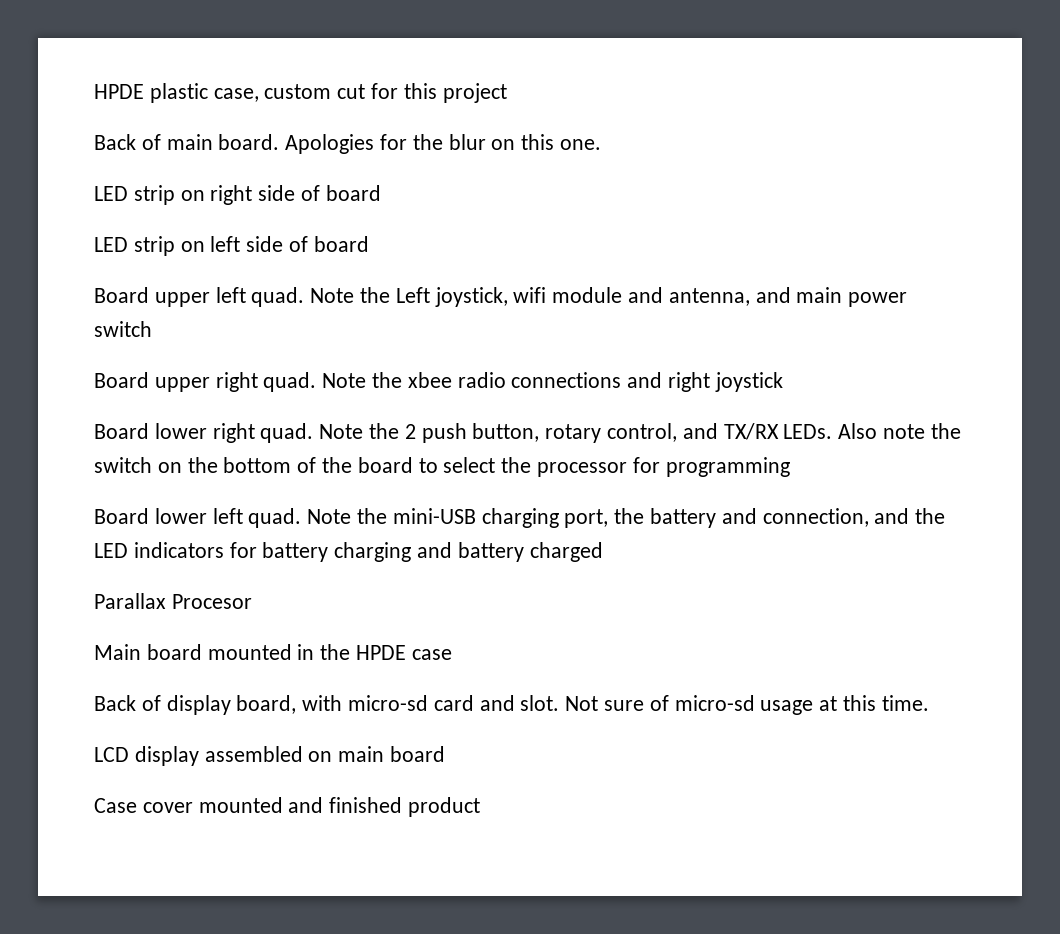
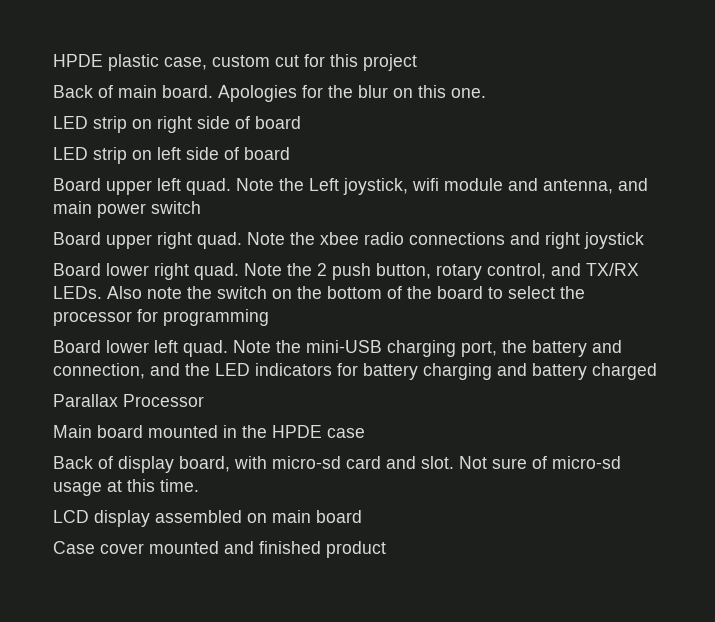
- Parallax Procesor
+ Parallax Processor

